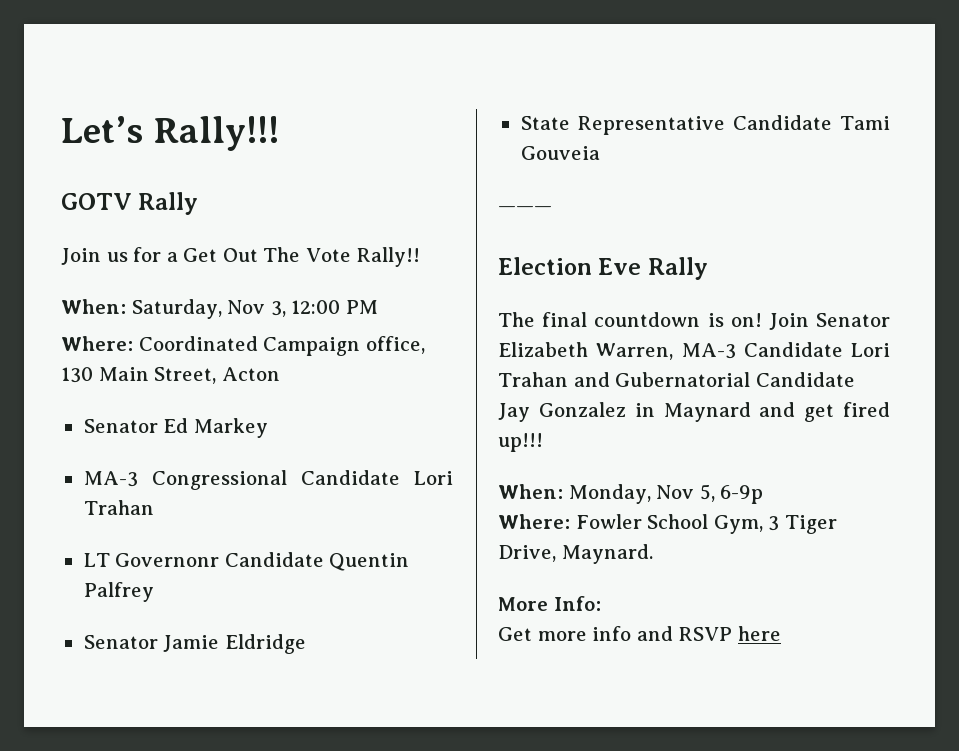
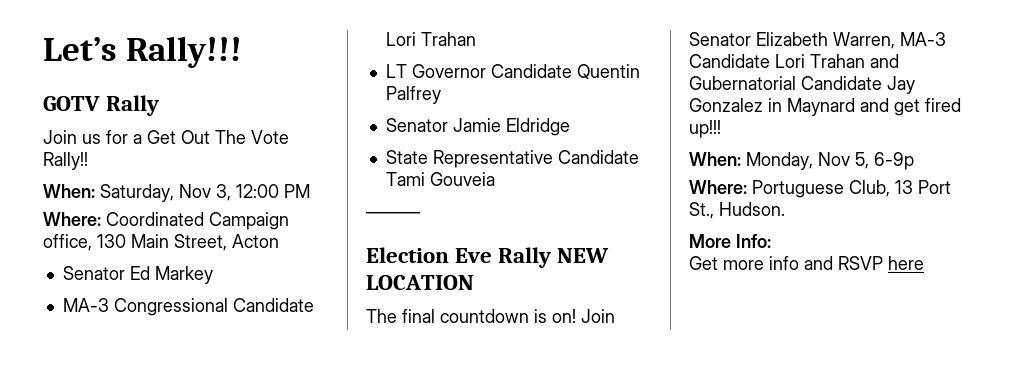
- LT Governonr Candidate Quentin Palfrey
+ LT Governor Candidate Quentin Palfrey
- Election Eve Rally
+ Election Eve Rally NEW LOCATION
- Where: Fowler School Gym, 3 Tiger Drive, Maynard.
+ Where: Portuguese Club, 13 Port St., Hudson.

